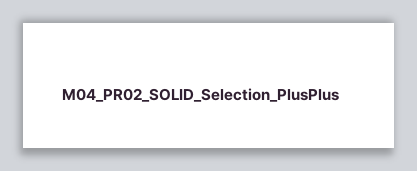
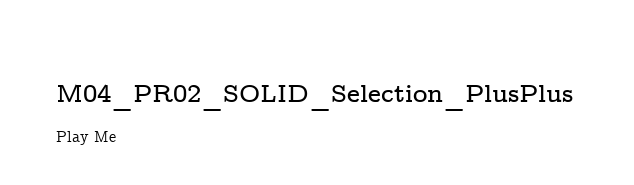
+ Play Me

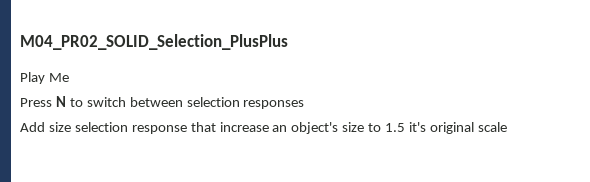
+ Press N to switch between selection responses
+ Add size selection response that increase an object's size to 1.5 it's original scale

